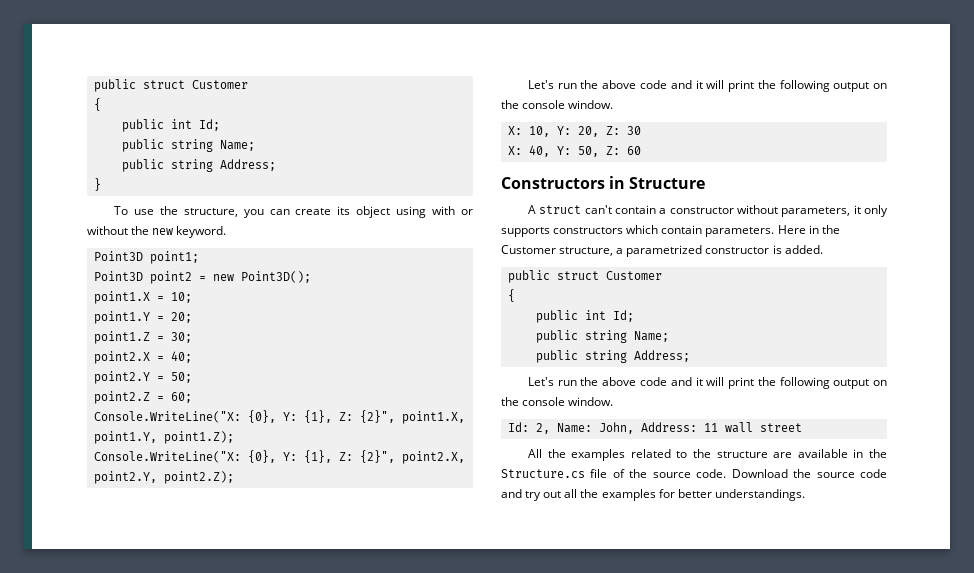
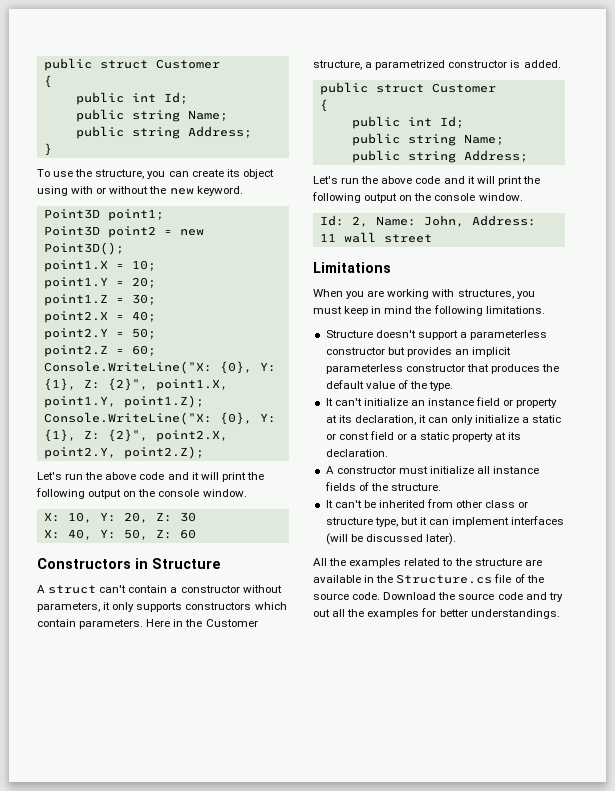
+ Limitations
+ When you are working with structures, you must keep in mind the following limitations.
+ Structure doesn't support a parameterless constructor but provides an implicit parameterless constructor that produces the default value of the type.
+ It can't initialize an instance field or property at its declaration, it can only initialize a static or const field or a static property at its declaration.
+ A constructor must initialize all instance fields of the structure.
+ It can't be inherited from other class or structure type, but it can implement interfaces (will be discussed later).

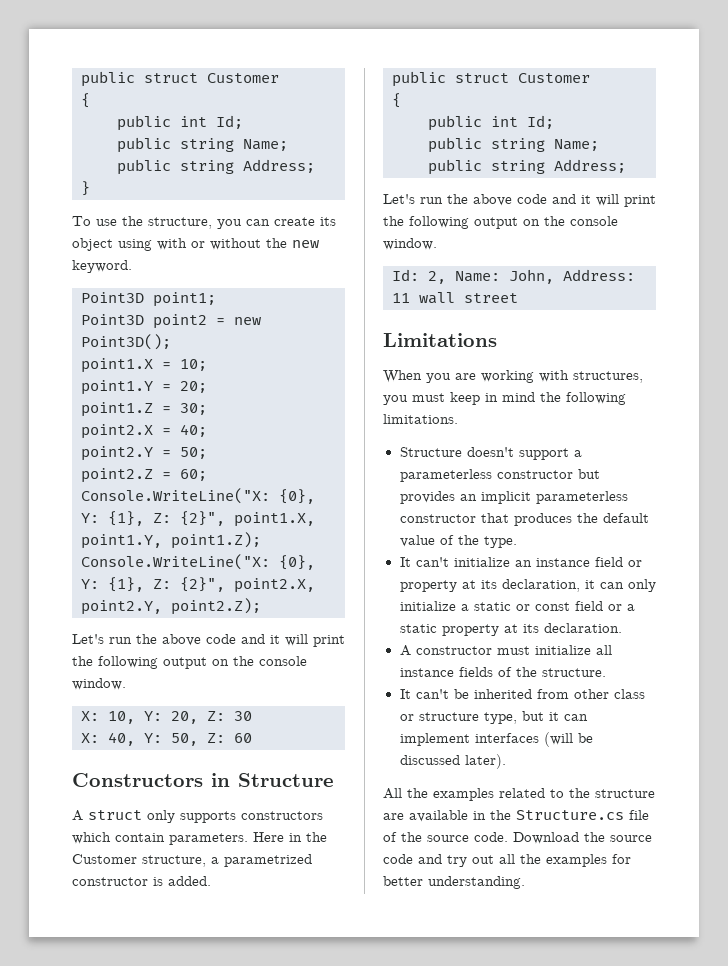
- A struct can't contain a constructor without parameters, it only supports constructors which contain parameters.
+ A struct only supports constructors which contain parameters.
- Download the source code and try out all the examples for better understandings.
+ Download the source code and try out all the examples for better understanding.

